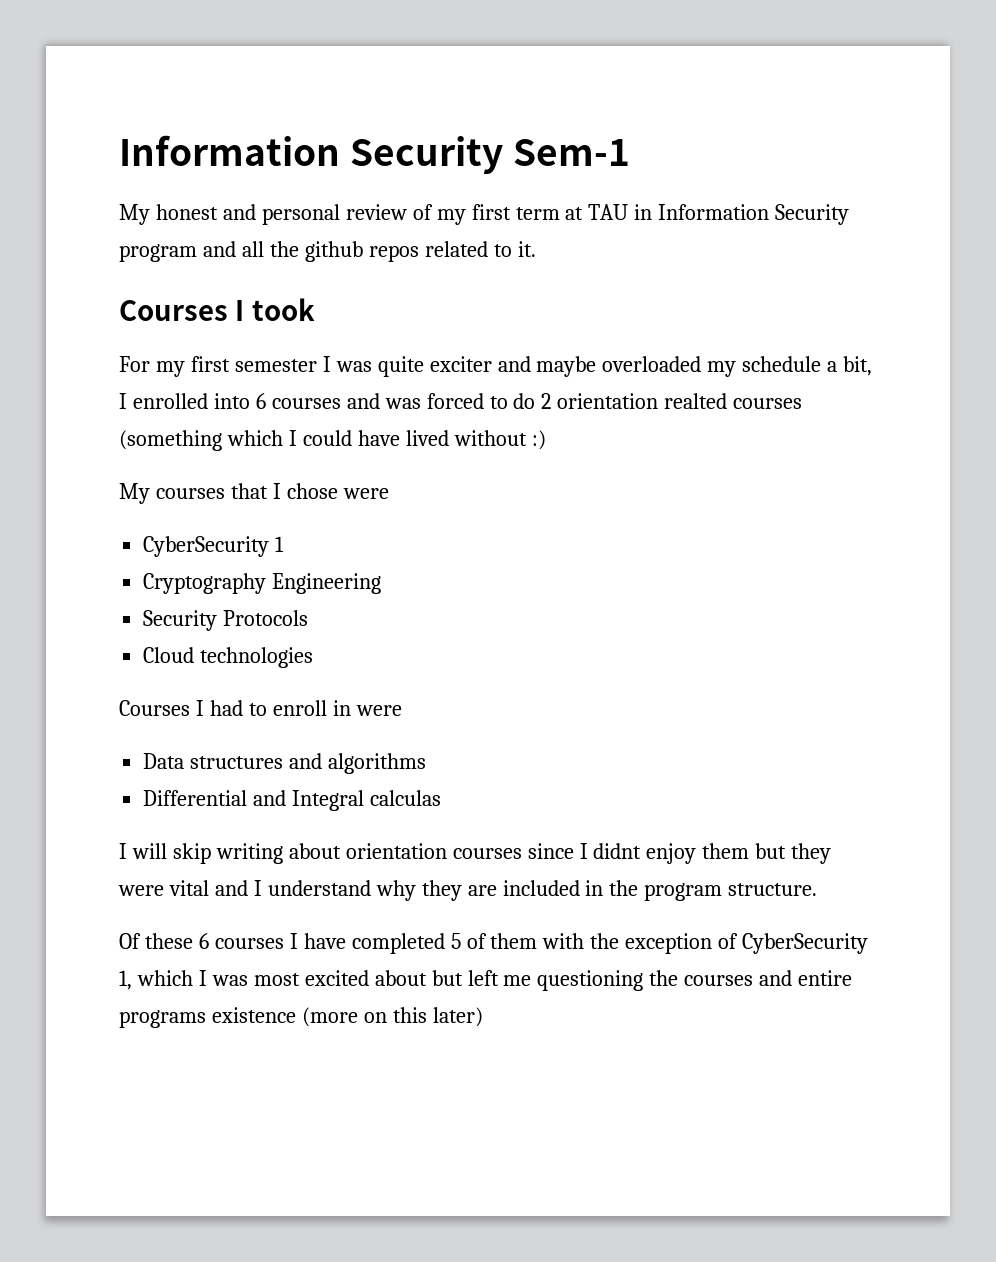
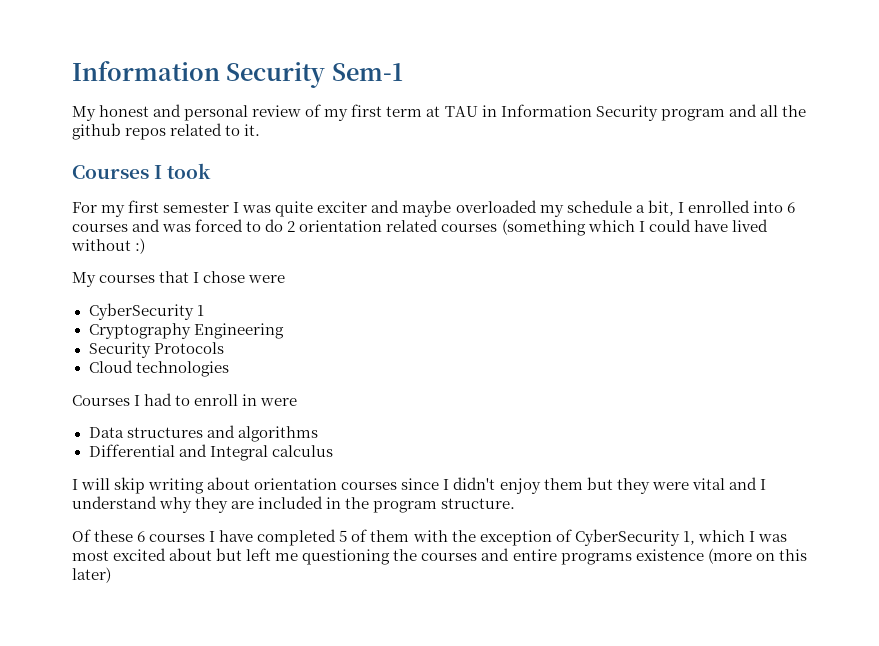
- For my first semester I was quite exciter and maybe overloaded my schedule a bit, I enrolled into 6 courses and was forced to do 2 orientation realted courses (something which I could have lived without :)
+ For my first semester I was quite exciter and maybe overloaded my schedule a bit, I enrolled into 6 courses and was forced to do 2 orientation related courses (something which I could have lived without :)
- Differential and Integral calculas
+ Differential and Integral calculus
- I will skip writing about orientation courses since I didnt enjoy them but they were vital and I understand why they are included in the program structure.
+ I will skip writing about orientation courses since I didn't enjoy them but they were vital and I understand why they are included in the program structure.

